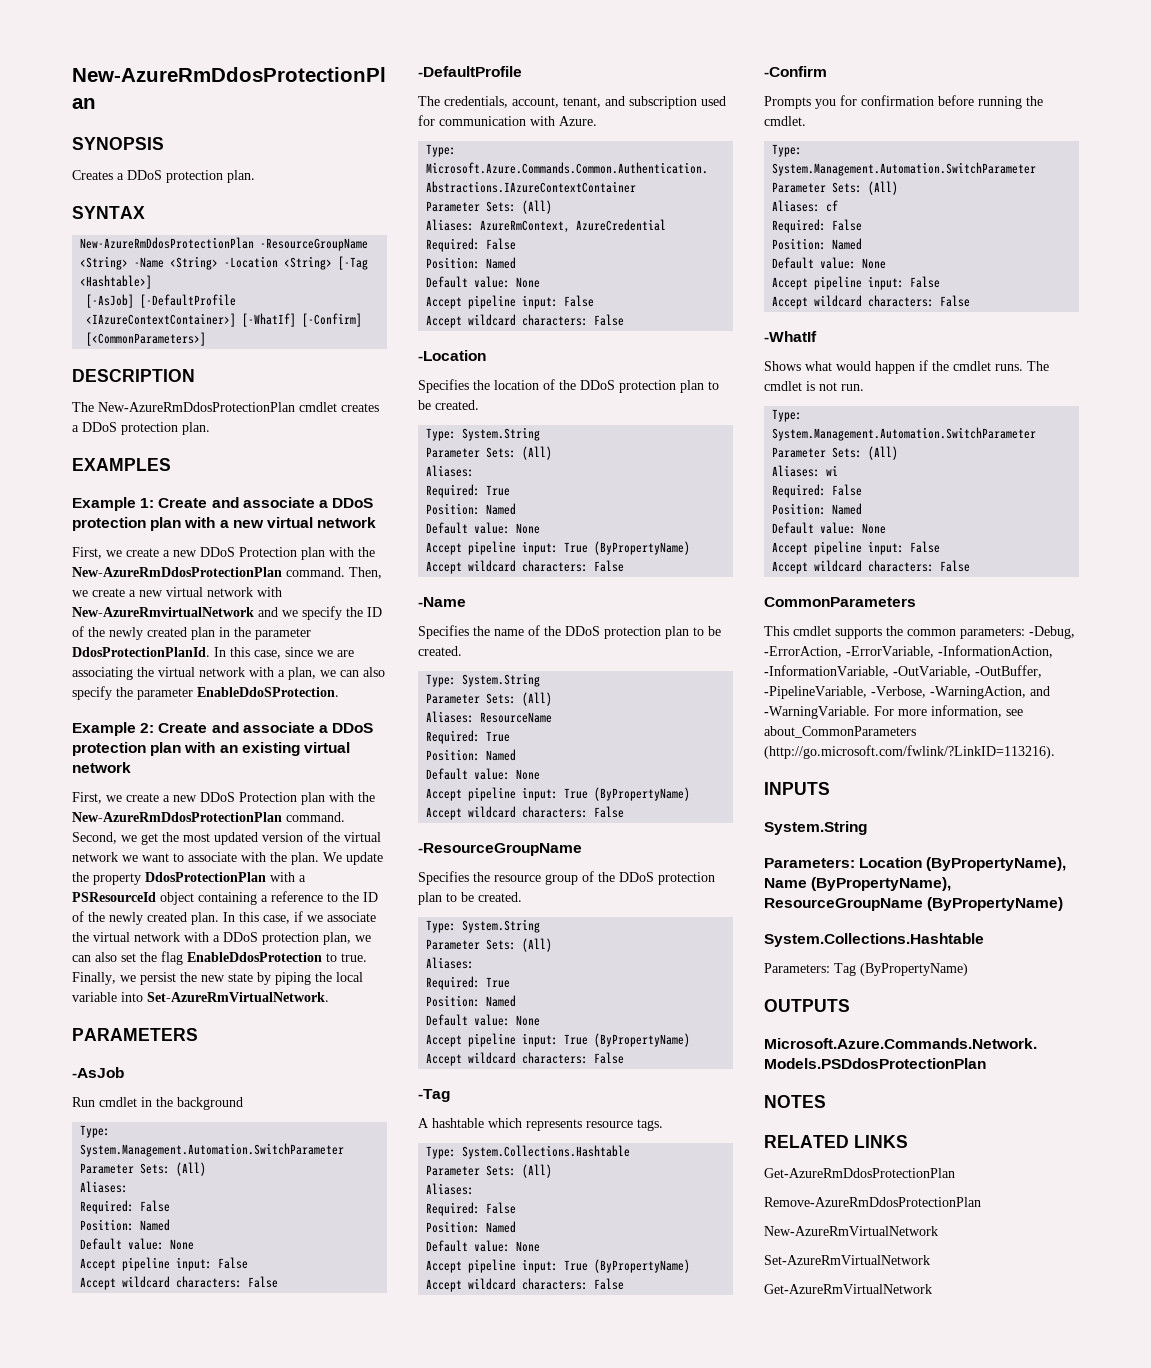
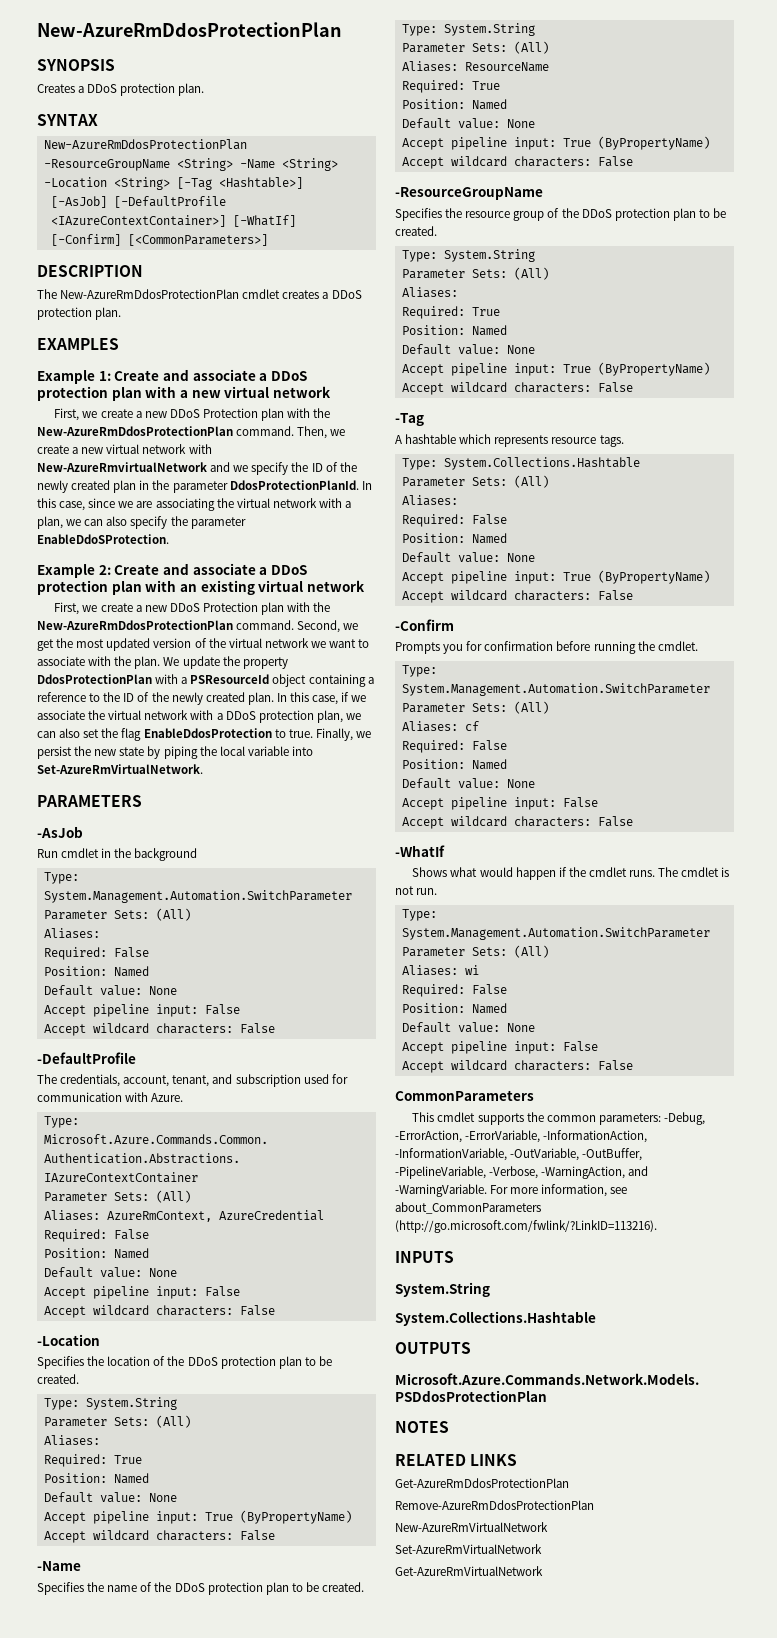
  INPUTS
  System.String
- Parameters: Location (ByPropertyName), Name (ByPropertyName), ResourceGroupName (ByPropertyName)
  System.Collections.Hashtable
- Parameters: Tag (ByPropertyName)

